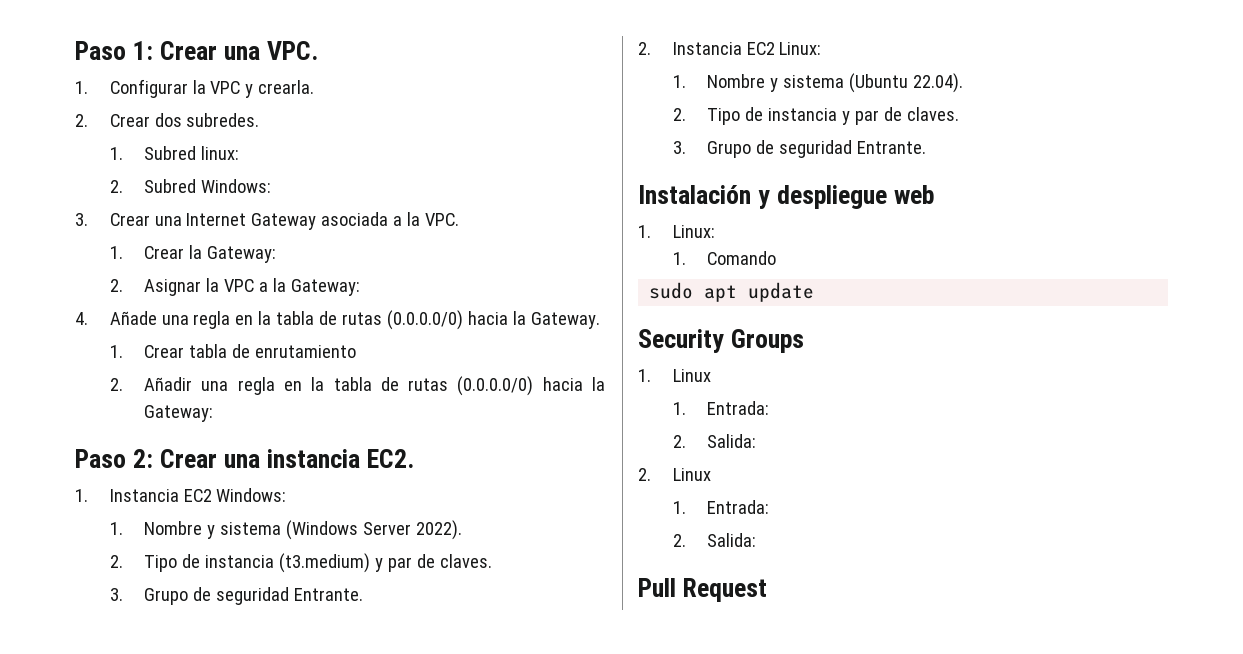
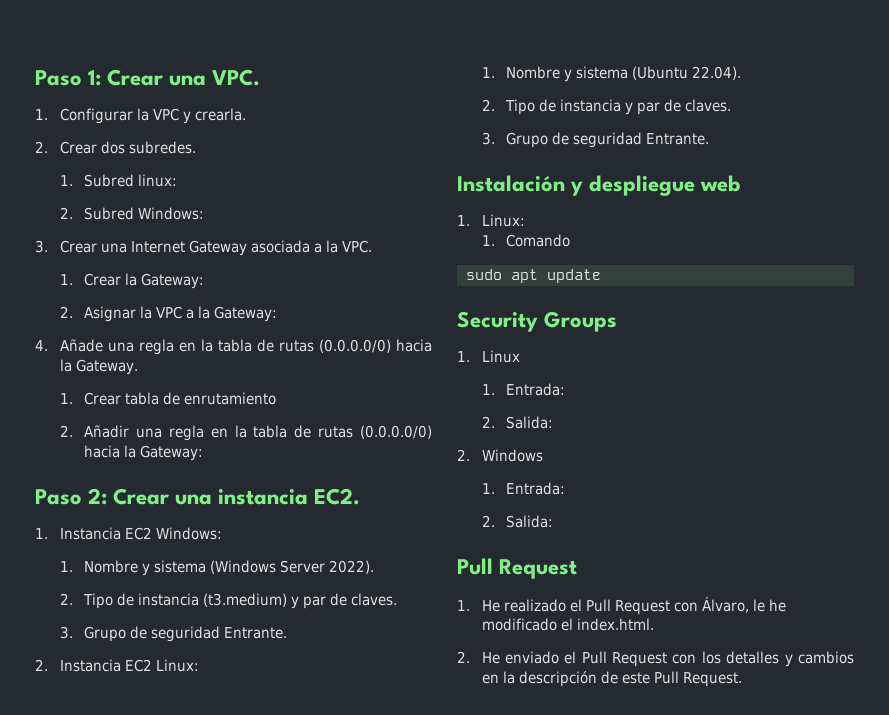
- 2. Linux
+ 2. Windows
+ 1. He realizado el Pull Request con Álvaro, le he modificado el index.html.
+ 2. He enviado el Pull Request con los detalles y cambios en la descripción de este Pull Request.

